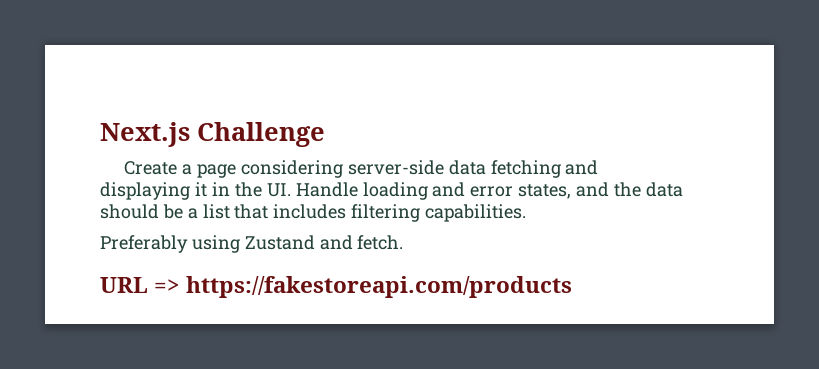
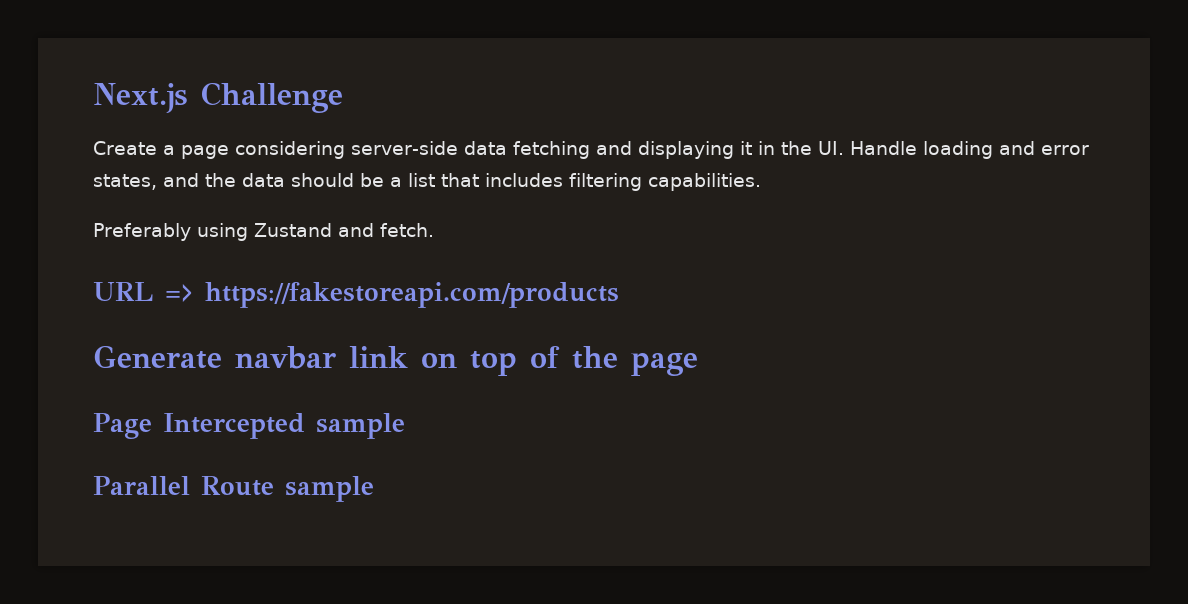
+ Generate navbar link on top of the page
+ Page Intercepted sample
+ Parallel Route sample

